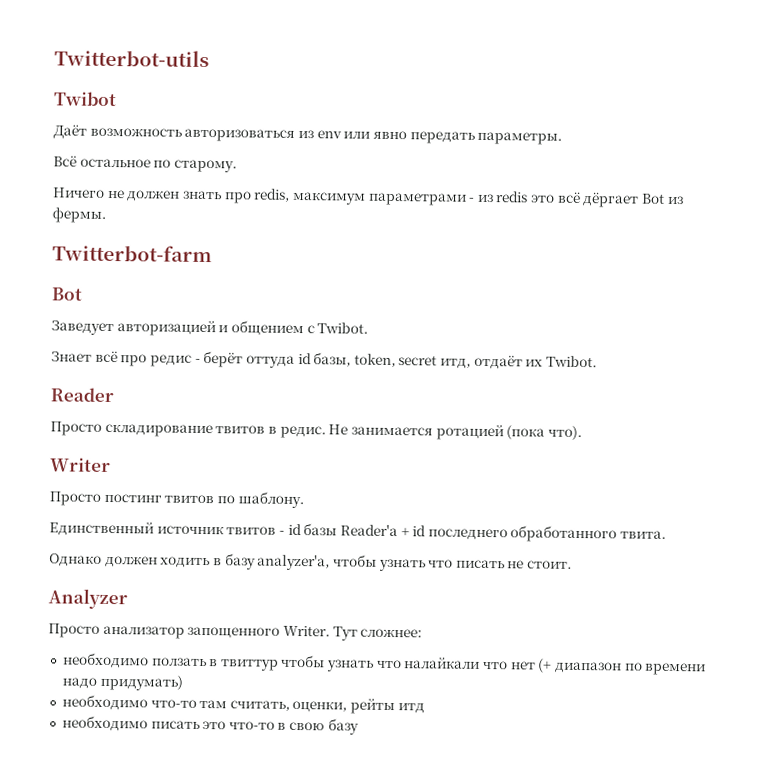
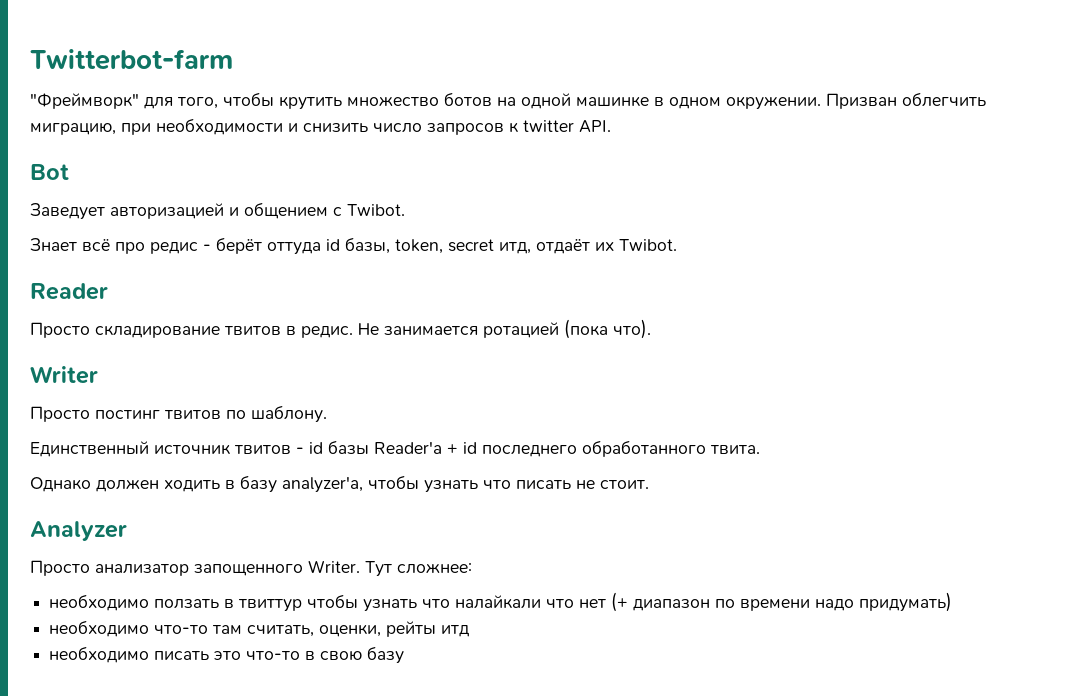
- Twitterbot-utils
- Twibot
- Даёт возможность авторизоваться из env или явно передать параметры.
- Всё остальное по старому.
- Ничего не должен знать про redis, максимум параметрами - из redis это всё дёргает Bot из фермы.
  Twitterbot-farm
+ "Фреймворк" для того, чтобы крутить множество ботов на одной машинке в одном окружении. Призван облегчить миграцию, при необходимости и снизить число запросов к twitter API.

